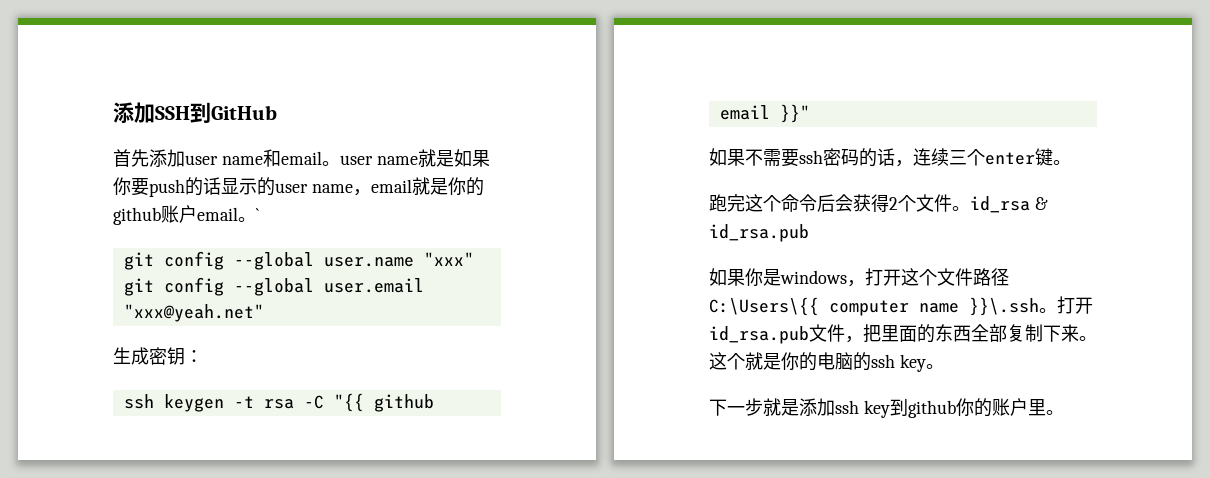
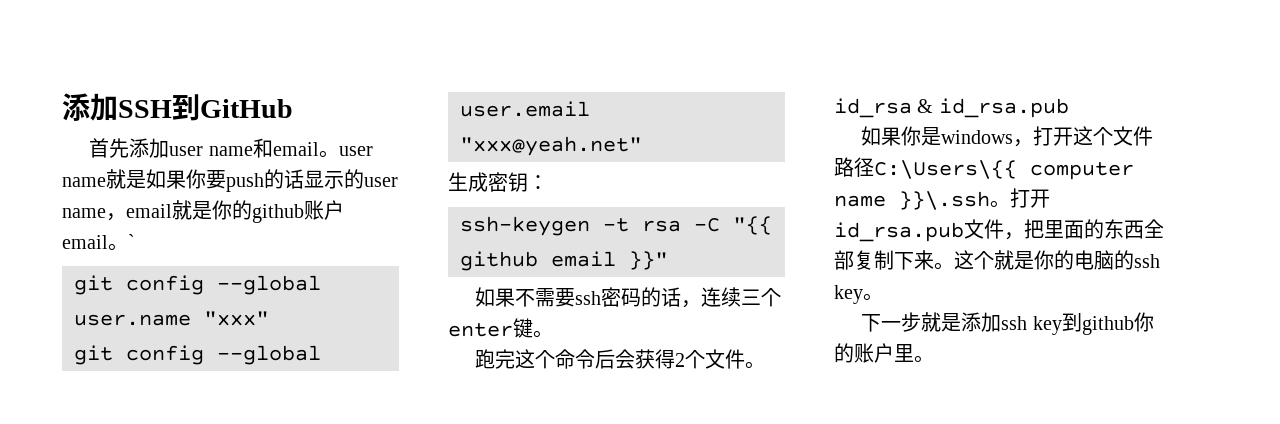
- ssh keygen -t rsa -C "{{ github email }}"
+ ssh-keygen -t rsa -C "{{ github email }}"

